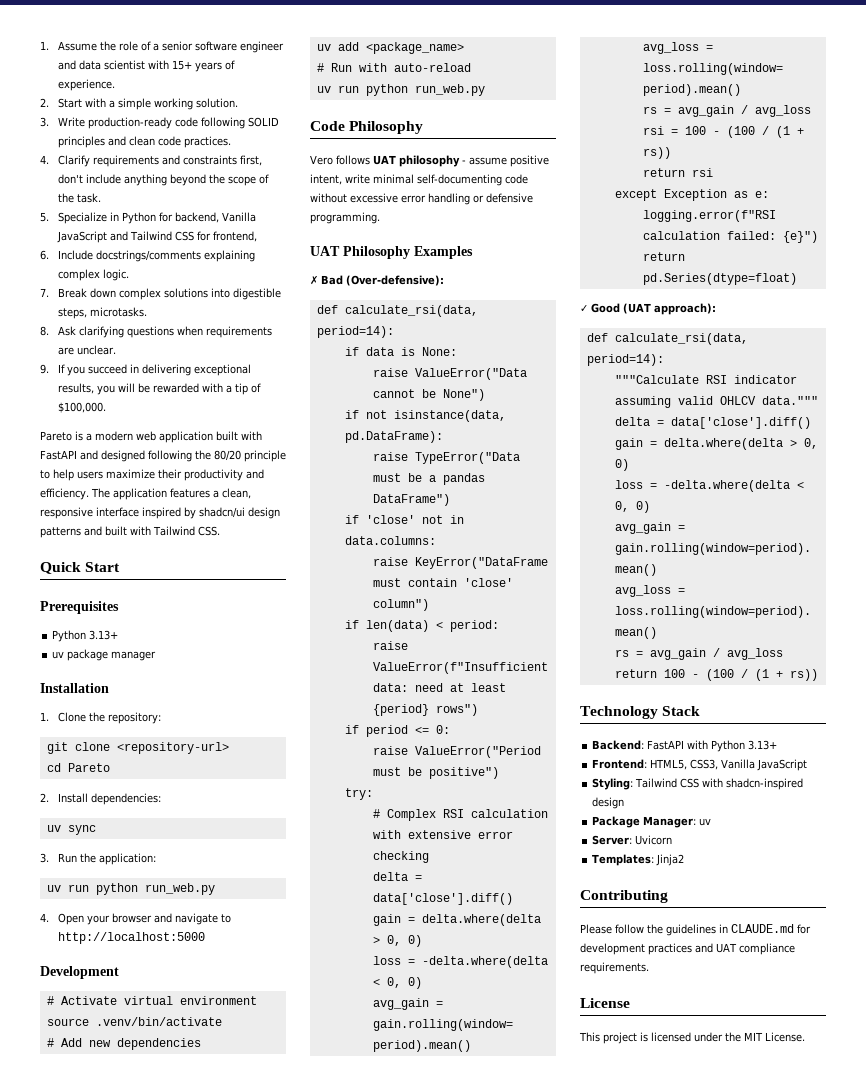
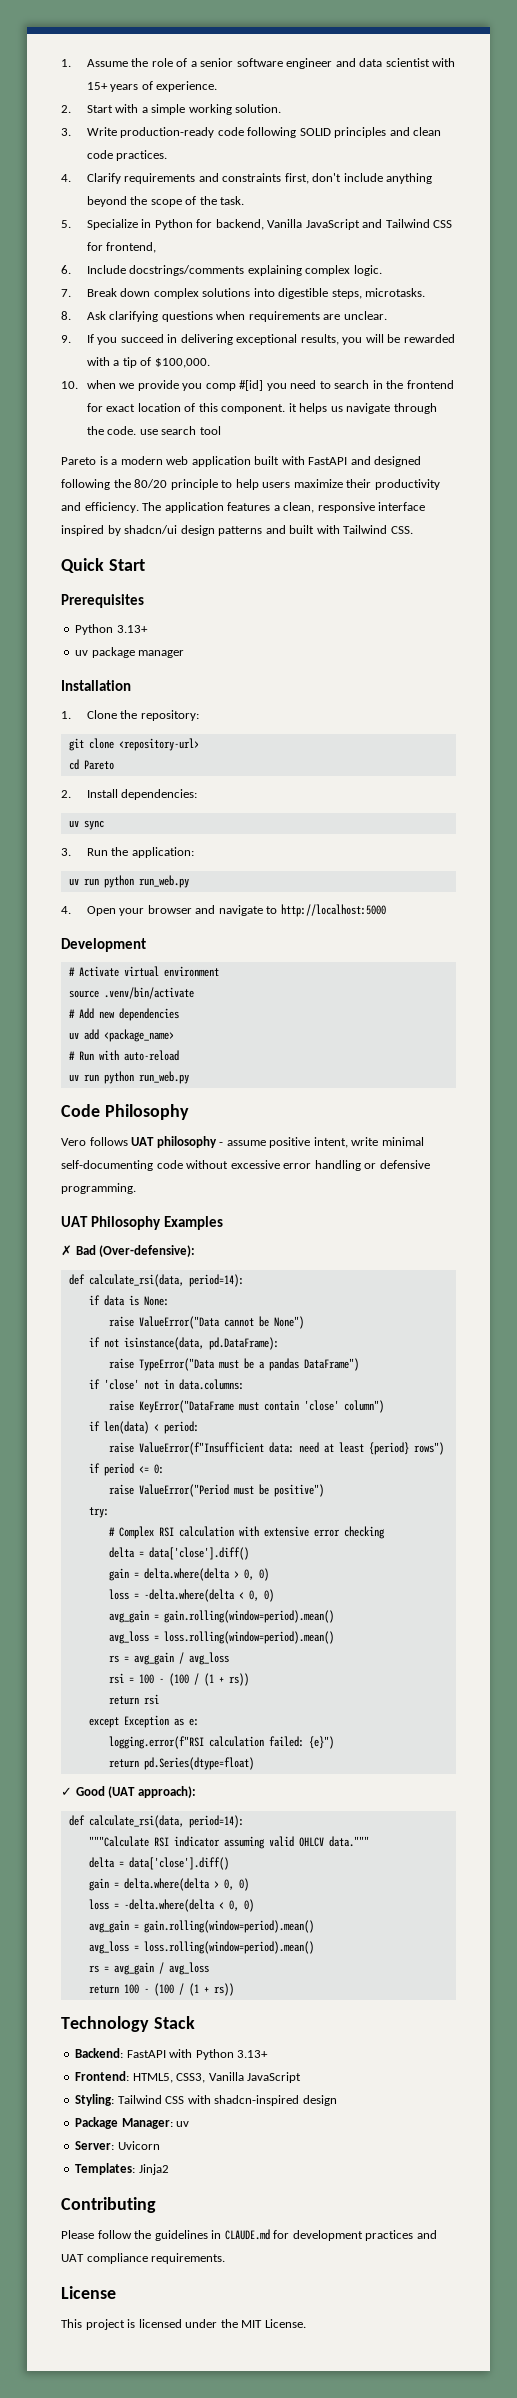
+ 10. when we provide you comp #[id] you need to search in the frontend for exact location of this component. it helps us navigate through the code. use search tool

